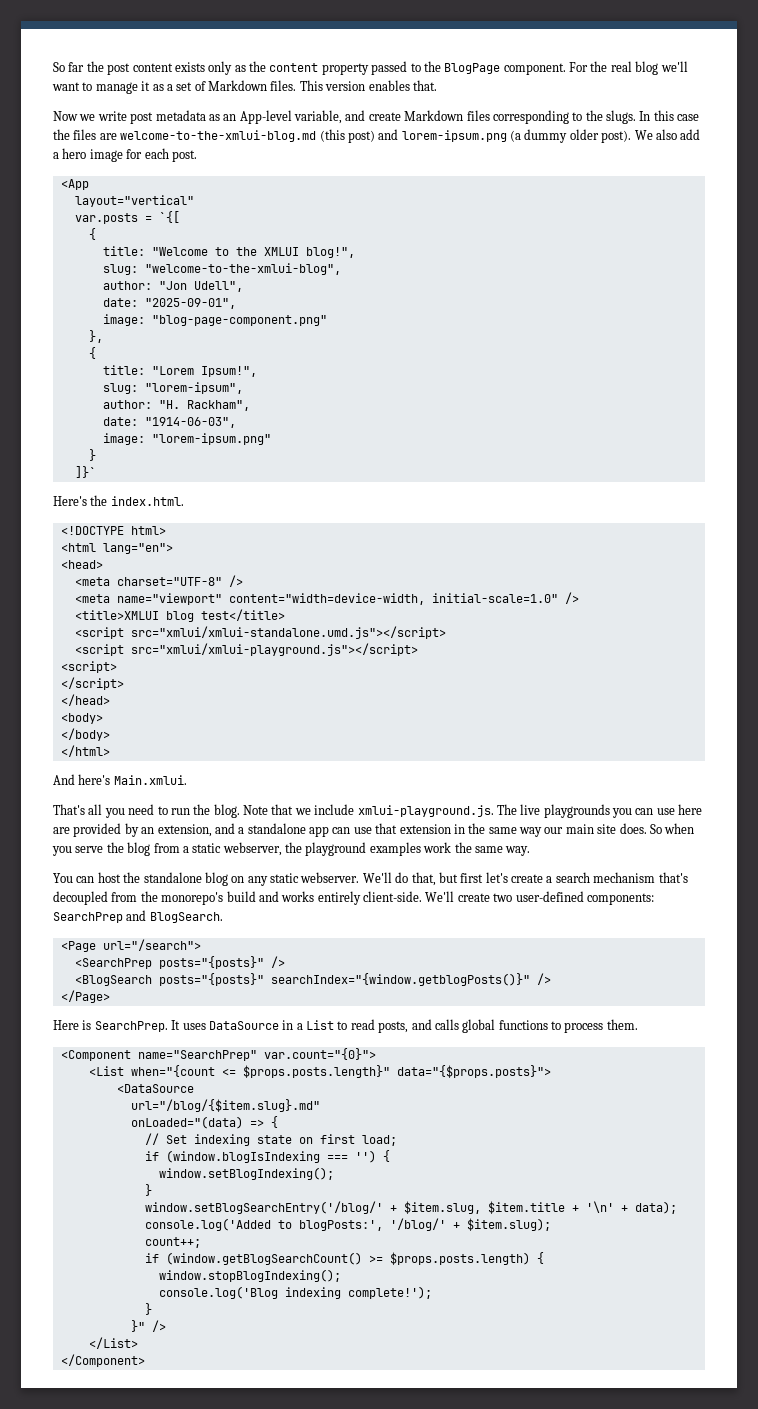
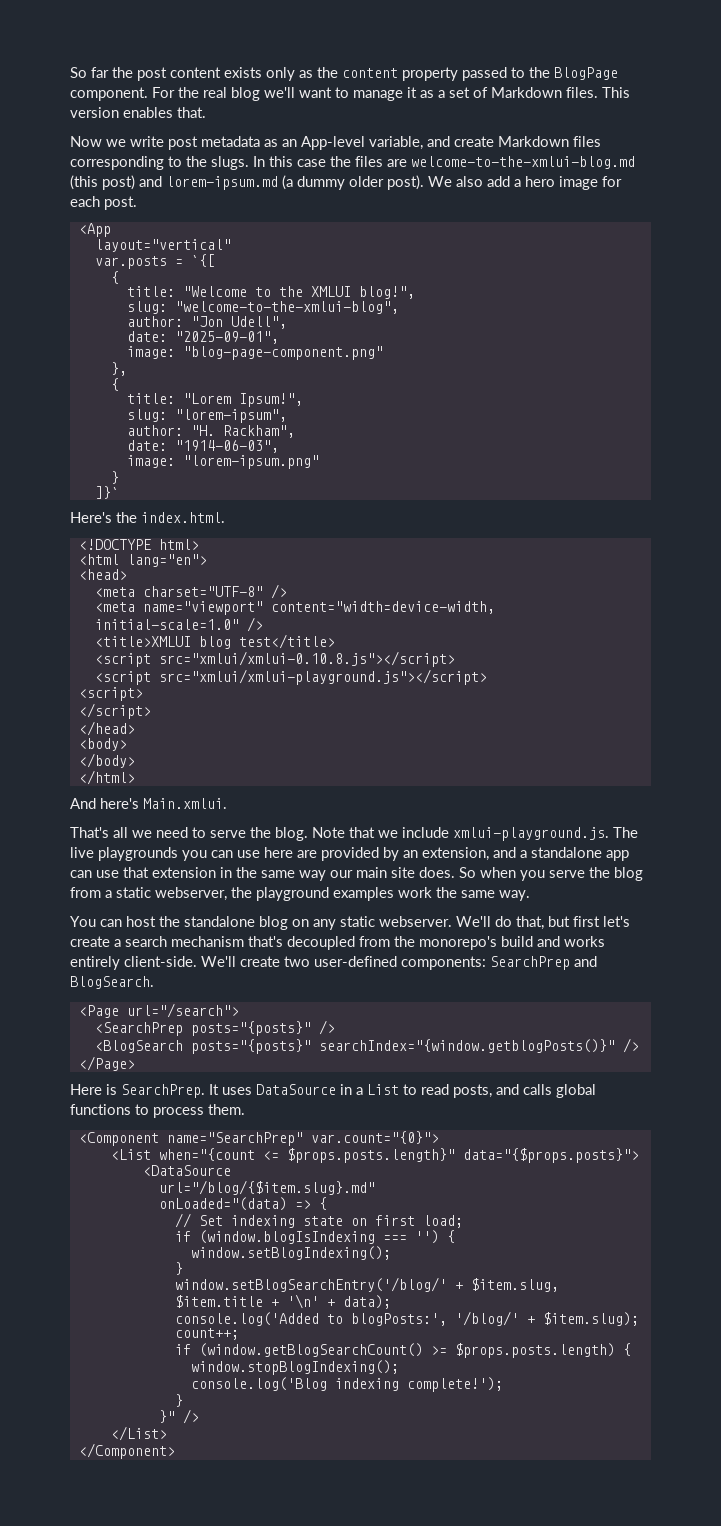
- In this case the files are welcome-to-the-xmlui-blog.md (this post) and lorem-ipsum.png (a dummy older post).
+ In this case the files are welcome-to-the-xmlui-blog.md (this post) and lorem-ipsum.md (a dummy older post).
- <script src="xmlui/xmlui-standalone.umd.js"></script>
+ <script src="xmlui/xmlui-0.10.8.js"></script>
- That's all you need to run the blog.
+ That's all we need to serve the blog.

